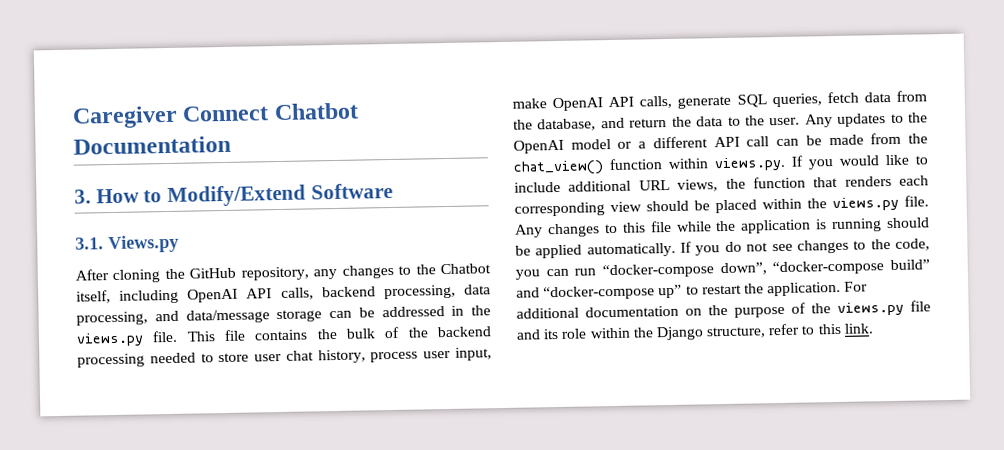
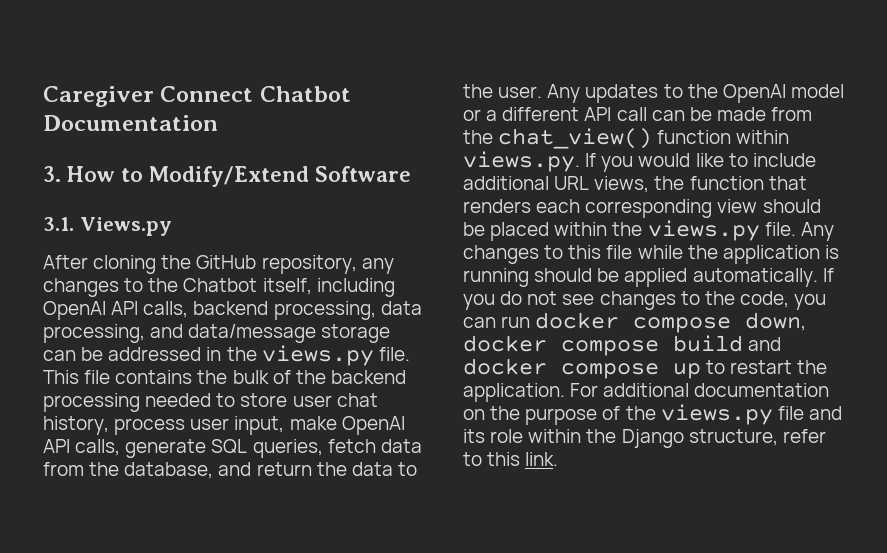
- If you do not see changes to the code, you can run “docker-compose down”, “docker-compose build” and “docker-compose up” to restart the application.
+ If you do not see changes to the code, you can run docker compose down, docker compose build and docker compose up to restart the application.

